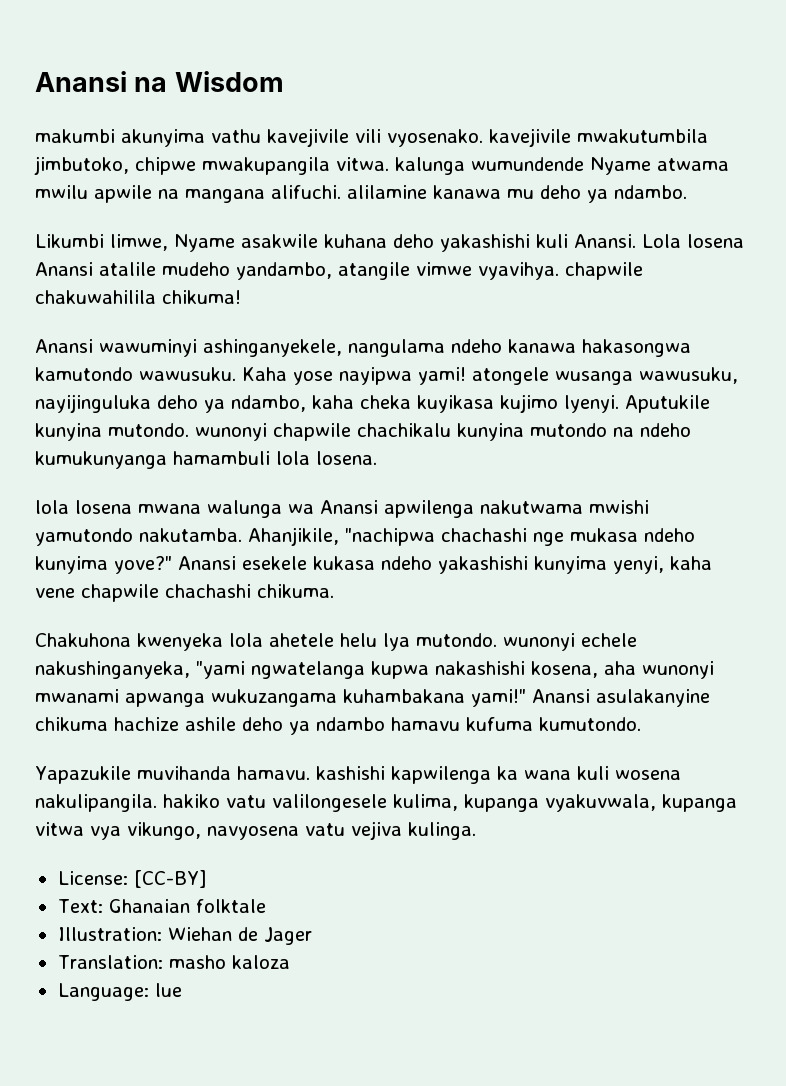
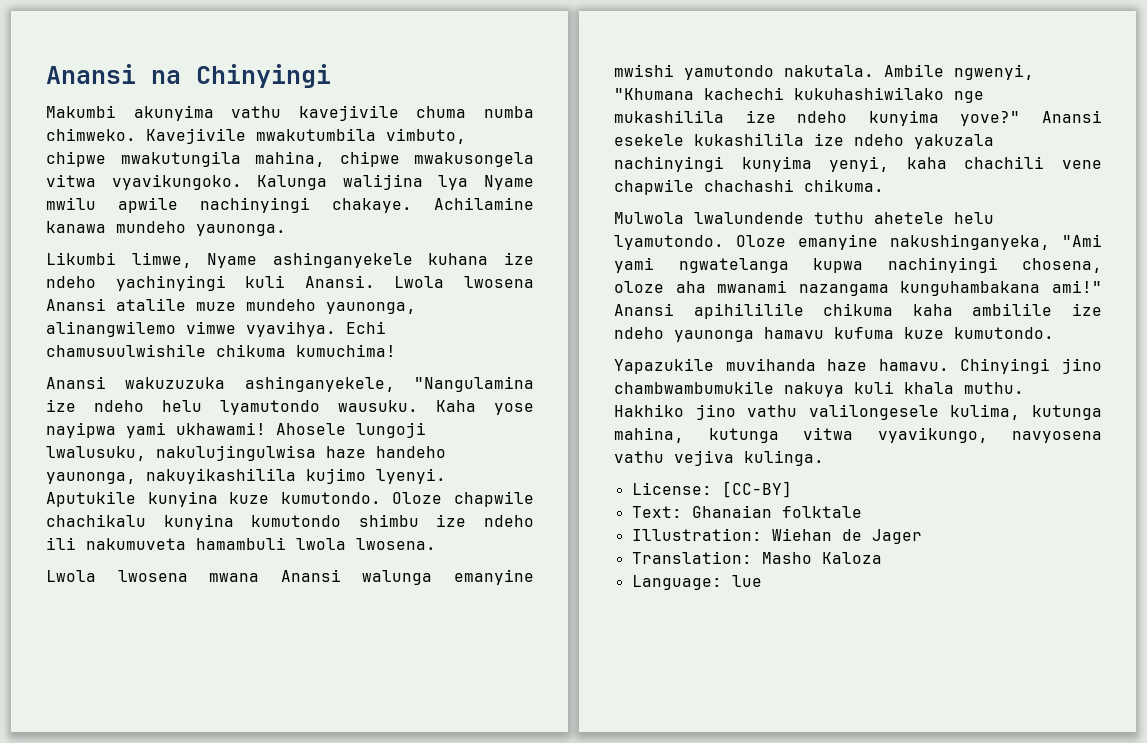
- Anansi na Wisdom
- makumbi akunyima vathu kavejivile vili vyosenako. kavejivile mwakutumbila jimbutoko, chipwe mwakupangila vitwa. kalunga wumundende Nyame atwama mwilu apwile na mangana alifuchi. alilamine kanawa mu deho ya ndambo.
- Likumbi limwe, Nyame asakwile kuhana deho yakashishi kuli Anansi. Lola losena Anansi atalile mudeho yandambo, atangile vimwe vyavihya. chapwile chakuwahilila chikuma!
- Anansi wawuminyi ashinganyekele, nangulama ndeho kanawa hakasongwa kamutondo wawusuku. Kaha yose nayipwa yami! atongele wusanga wawusuku, nayijinguluka deho ya ndambo, kaha cheka kuyikasa kujimo lyenyi. Aputukile kunyina mutondo. wunonyi chapwile chachikalu kunyina mutondo na ndeho kumukunyanga hamambuli lola losena.
- lola losena mwana walunga wa Anansi apwilenga nakutwama mwishi yamutondo nakutamba. Ahanjikile, "nachipwa chachashi nge mukasa ndeho kunyima yove?"
+ Anansi na Chinyingi
+ Makumbi akunyima vathu kavejivile chuma numba chimweko. Kavejivile mwakutumbila vimbuto, chipwe mwakutungila mahina, chipwe mwakusongela vitwa vyavikungoko. Kalunga walijina lya Nyame mwilu apwile nachinyingi chakaye. Achilamine kanawa mundeho yaunonga.
+ Likumbi limwe, Nyame ashinganyekele kuhana ize ndeho yachinyingi kuli Anansi. Lwola lwosena Anansi atalile muze mundeho yaunonga, alinangwilemo vimwe vyavihya. Echi chamusuulwishile chikuma kumuchima!
+ Anansi wakuzuzuka ashinganyekele, "Nangulamina ize ndeho helu lyamutondo wausuku. Kaha yose nayipwa yami ukhawami! Ahosele lungoji lwalusuku, nakulujingulwisa haze handeho yaunonga, nakuyikashilila kujimo lyenyi. Aputukile kunyina kuze kumutondo. Oloze chapwile chachikalu kunyina kumutondo shimbu ize ndeho ili nakumuveta hamambuli lwola lwosena.
+ Lwola lwosena mwana Anansi walunga emanyine mwishi yamutondo nakutala. Ambile ngwenyi, "Khumana kachechi kukuhashiwilako nge mukashilila ize ndeho kunyima yove?"
- Anansi esekele kukasa ndeho yakashishi kunyima yenyi, kaha vene chapwile chachashi chikuma.
+ Anansi esekele kukashilila ize ndeho yakuzala nachinyingi kunyima yenyi, kaha chachili vene chapwile chachashi chikuma.
- Chakuhona kwenyeka lola ahetele helu lya mutondo. wunonyi echele nakushinganyeka, "yami ngwatelanga kupwa nakashishi kosena, aha wunonyi mwanami apwanga wukuzangama kuhambakana yami!" Anansi asulakanyine chikuma hachize ashile deho ya ndambo hamavu kufuma kumutondo.
+ Mulwola lwalundende tuthu ahetele helu lyamutondo. Oloze emanyine nakushinganyeka, "Ami yami ngwatelanga kupwa nachinyingi chosena, oloze aha mwanami nazangama kunguhambakana ami!" Anansi apihililile chikuma kaha ambilile ize ndeho yaunonga hamavu kufuma kuze kumutondo.
- Yapazukile muvihanda hamavu. kashishi kapwilenga ka wana kuli wosena nakulipangila. hakiko vatu valilongesele kulima, kupanga vyakuvwala, kupanga vitwa vya vikungo, navyosena vatu vejiva kulinga.
+ Yapazukile muvihanda haze hamavu. Chinyingi jino chambwambumukile nakuya kuli khala muthu. Hakhiko jino vathu valilongesele kulima, kutunga mahina, kutunga vitwa vyavikungo, navyosena vathu vejiva kulinga.
- Translation: masho kaloza
+ Translation: Masho Kaloza

